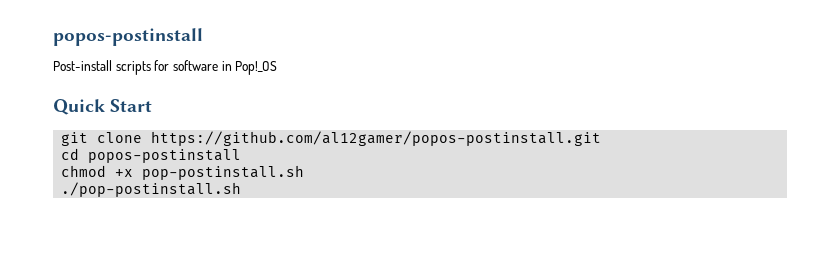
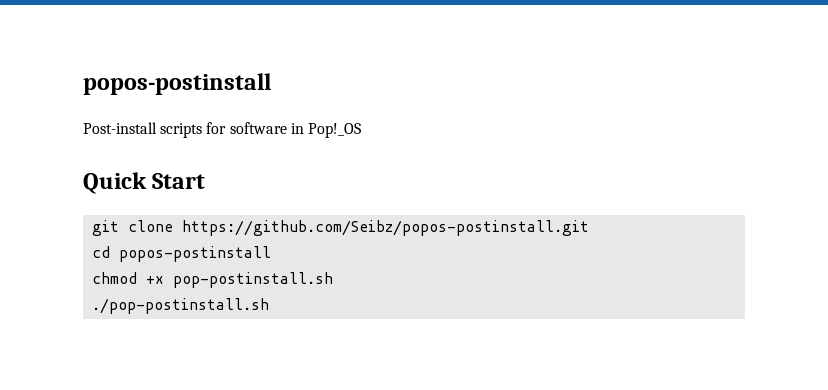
- git clone https://github.com/al12gamer/popos-postinstall.git
+ git clone https://github.com/Seibz/popos-postinstall.git

